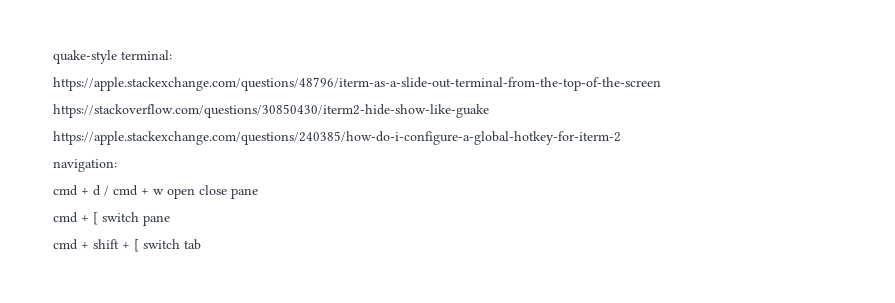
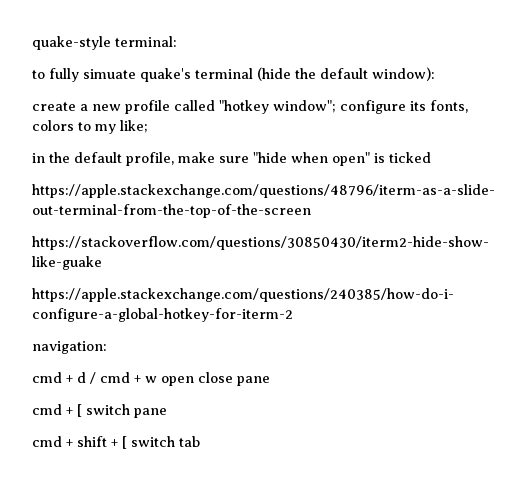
+ to fully simuate quake's terminal (hide the default window):
+ create a new profile called "hotkey window"; configure its fonts, colors to my like;
+ in the default profile, make sure "hide when open" is ticked

